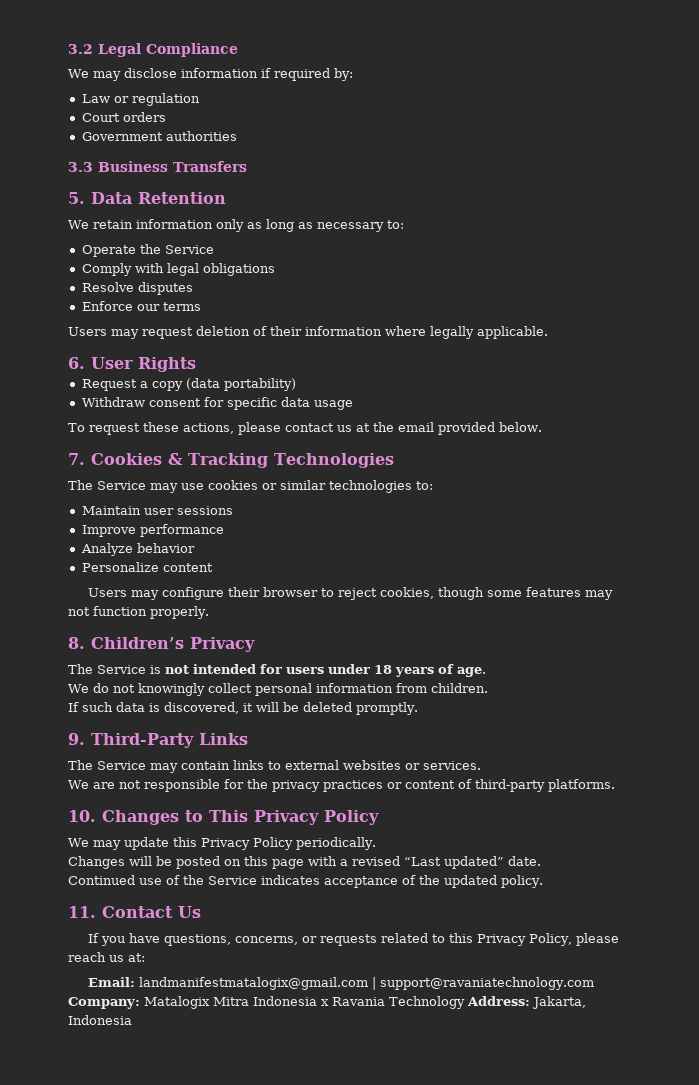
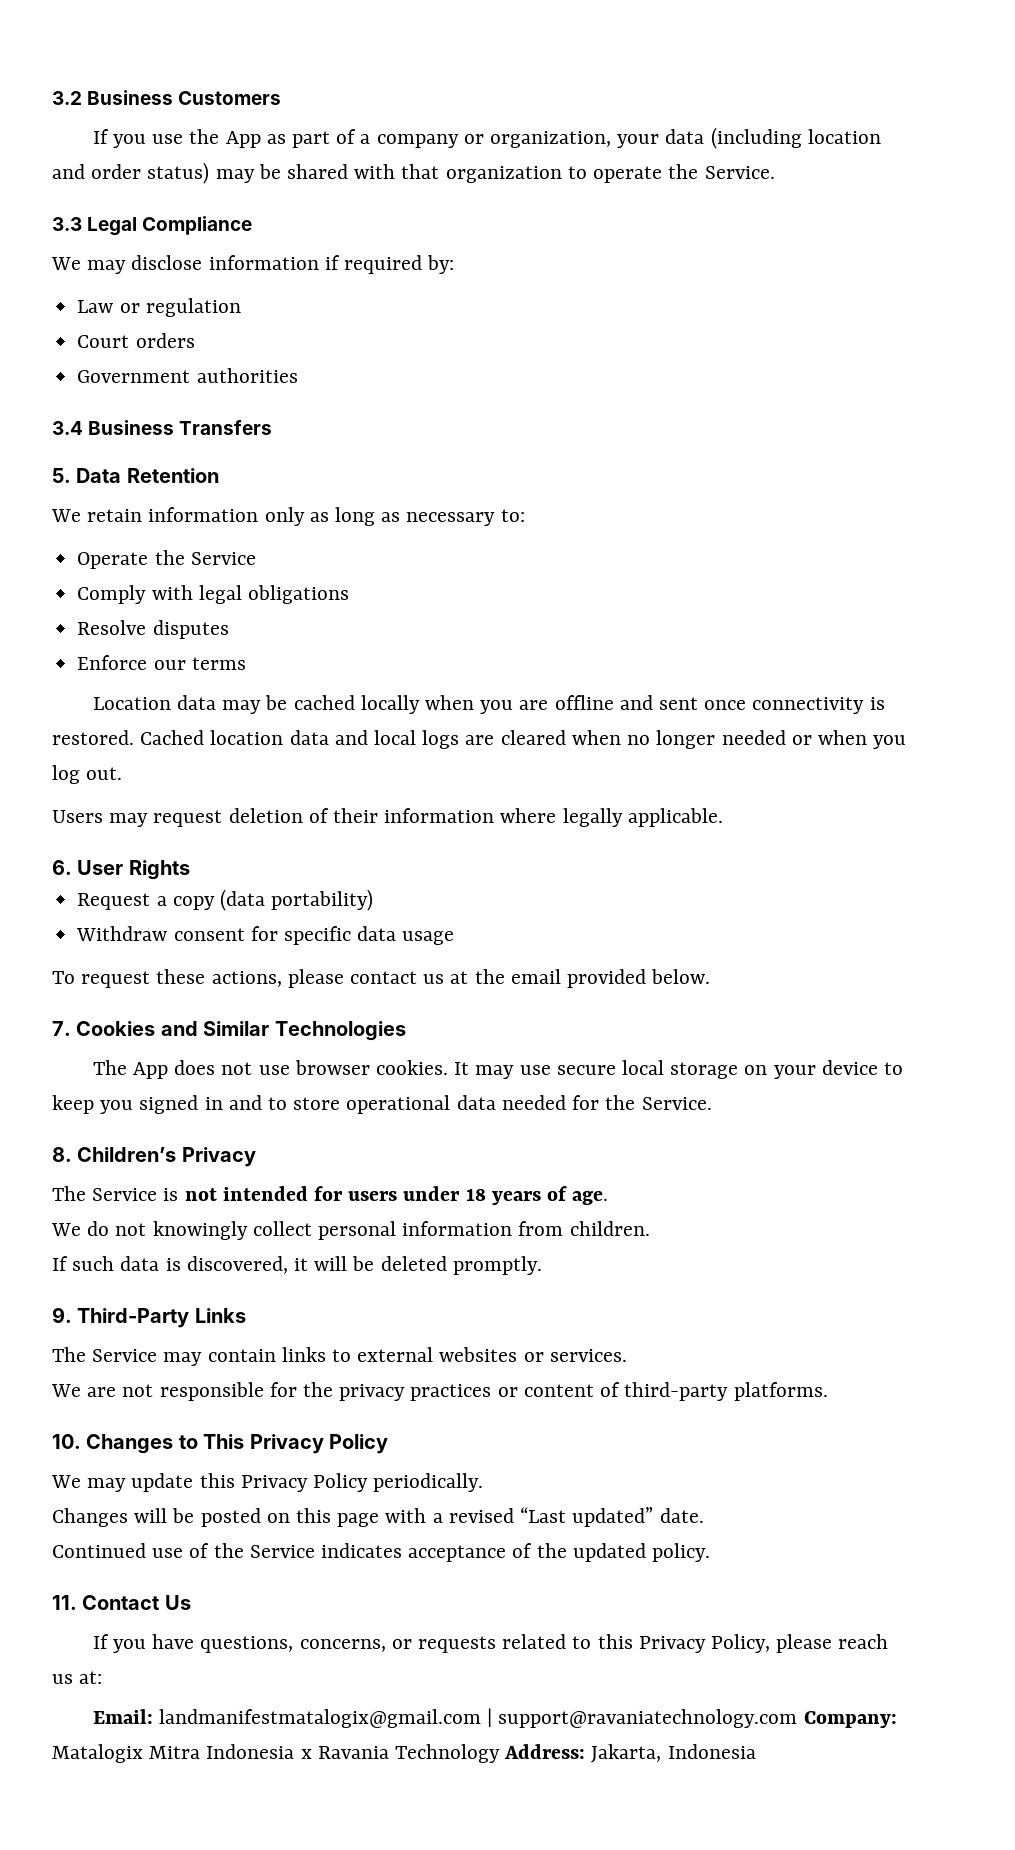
- 3.2 Legal Compliance
+ 3.2 Business Customers
+ If you use the App as part of a company or organization, your data (including location and order status) may be shared with that organization to operate the Service.
+ 3.3 Legal Compliance
- 3.3 Business Transfers
+ 3.4 Business Transfers
+ Location data may be cached locally when you are offline and sent once connectivity is restored. Cached location data and local logs are cleared when no longer needed or when you log out.
- 7. Cookies & Tracking Technologies
+ 7. Cookies and Similar Technologies
- The Service may use cookies or similar technologies to:
- Maintain user sessions
- Improve performance
- Analyze behavior
- Personalize content
- Users may configure their browser to reject cookies, though some features may not function properly.
+ The App does not use browser cookies. It may use secure local storage on your device to keep you signed in and to store operational data needed for the Service.

